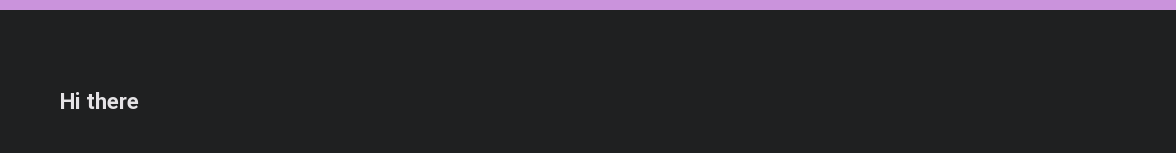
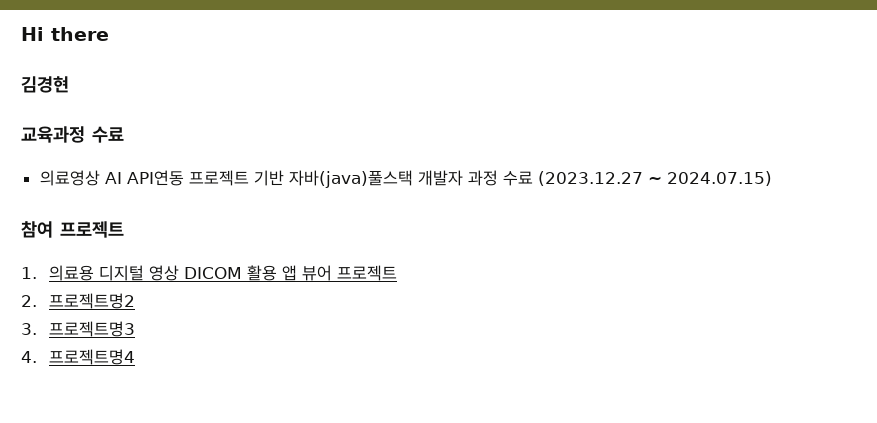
+ 김경현
+ 교육과정 수료
+ 의료영상 AI API연동 프로젝트 기반 자바(java)풀스택 개발자 과정 수료 (2023.12.27 ~ 2024.07.15)
+ 참여 프로젝트
+ 1. 의료용 디지털 영상 DICOM 활용 앱 뷰어 프로젝트
+ 2. 프로젝트명2
+ 3. 프로젝트명3
+ 4. 프로젝트명4

